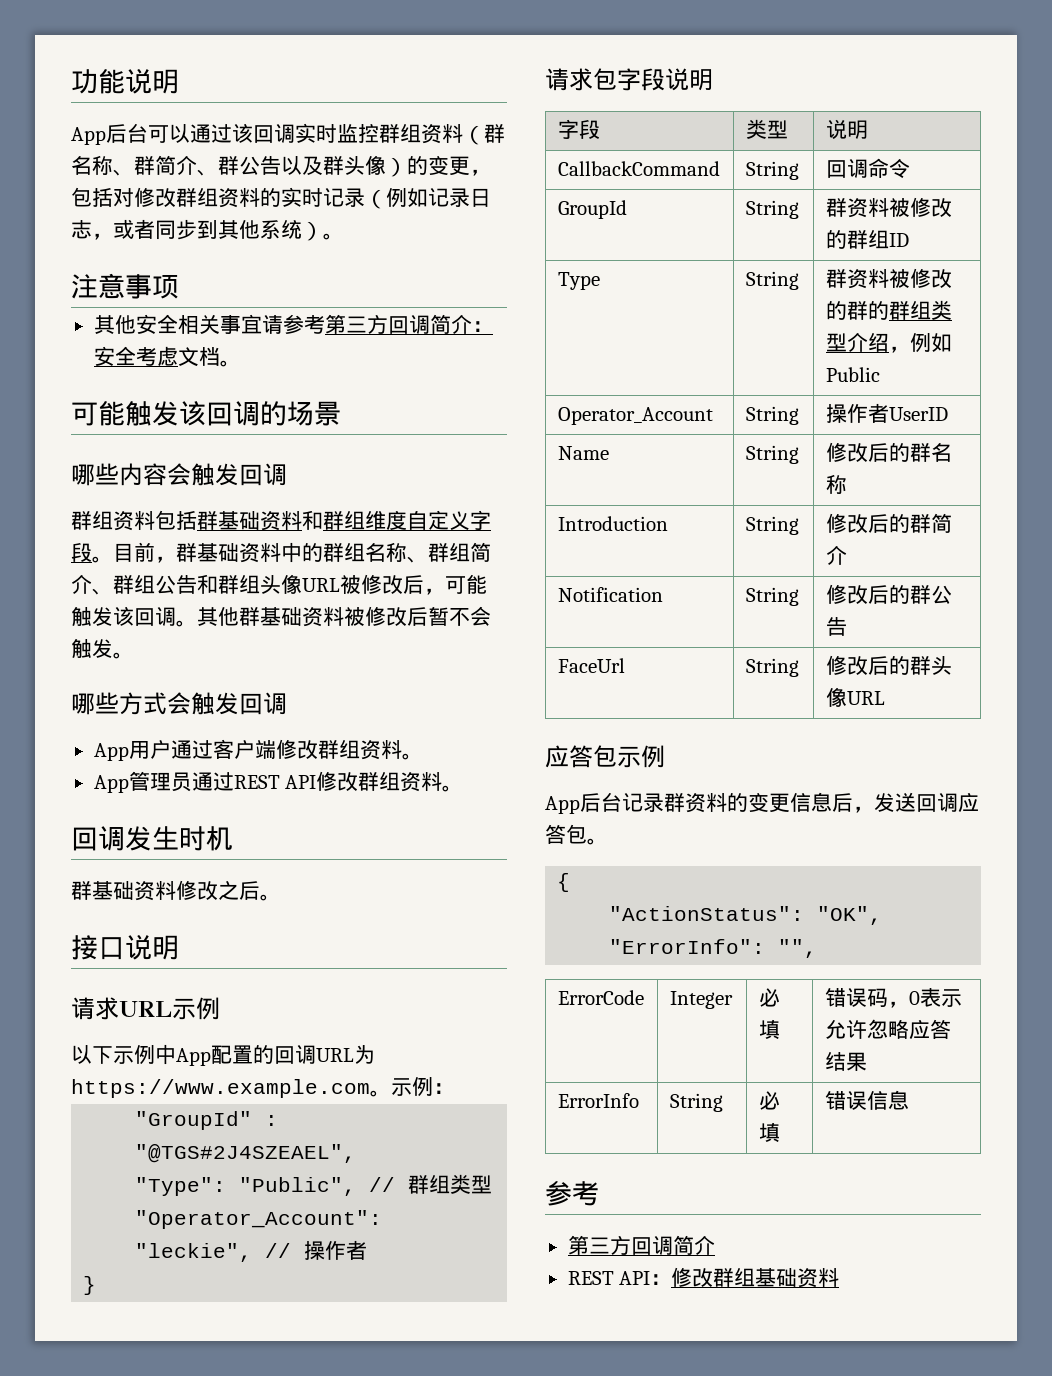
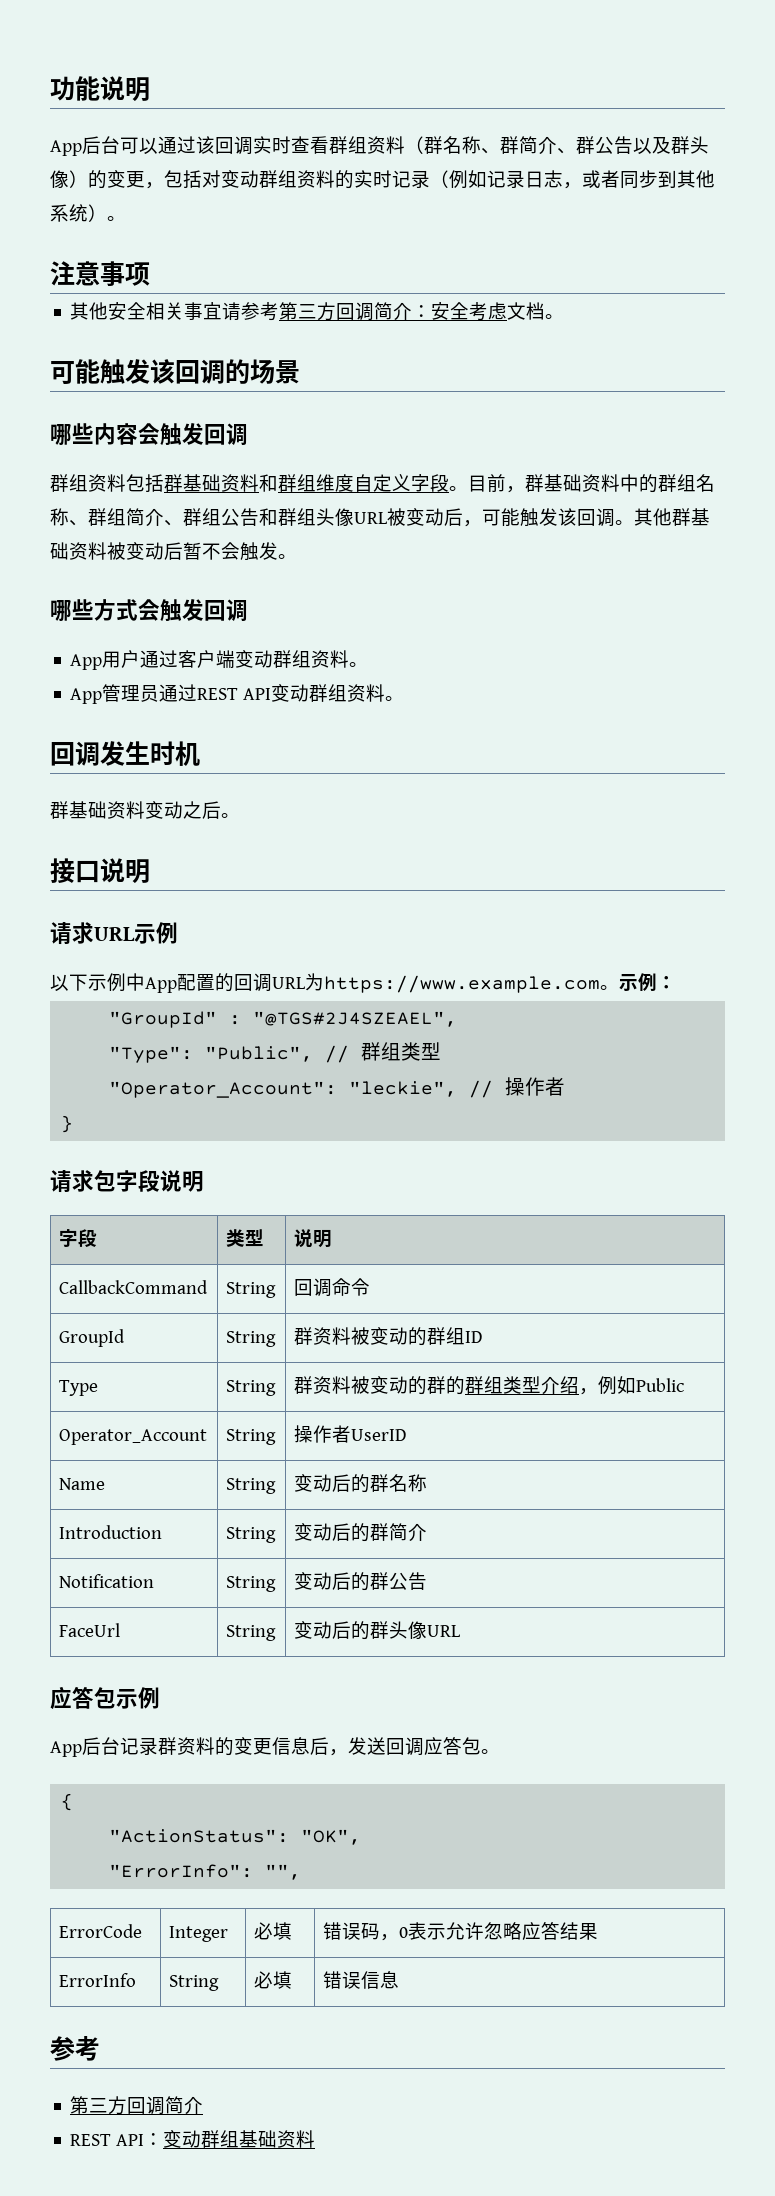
- App后台可以通过该回调实时监控群组资料（群名称、群简介、群公告以及群头像）的变更，包括对修改群组资料的实时记录（例如记录日志，或者同步到其他系统）。
+ App后台可以通过该回调实时查看群组资料（群名称、群简介、群公告以及群头像）的变更，包括对变动群组资料的实时记录（例如记录日志，或者同步到其他系统）。
- 目前，群基础资料中的群组名称、群组简介、群组公告和群组头像URL被修改后，可能触发该回调。
+ 目前，群基础资料中的群组名称、群组简介、群组公告和群组头像URL被变动后，可能触发该回调。
- 其他群基础资料被修改后暂不会触发。
+ 其他群基础资料被变动后暂不会触发。
- App用户通过客户端修改群组资料。
+ App用户通过客户端变动群组资料。
- App管理员通过REST API修改群组资料。
+ App管理员通过REST API变动群组资料。
- 群基础资料修改之后。
+ 群基础资料变动之后。
- GroupId | String | 群资料被修改的群组ID
+ GroupId | String | 群资料被变动的群组ID
- Type | String | 群资料被修改的群的群组类型介绍，例如Public
+ Type | String | 群资料被变动的群的群组类型介绍，例如Public
- Name | String | 修改后的群名称
+ Name | String | 变动后的群名称
- Introduction | String | 修改后的群简介
+ Introduction | String | 变动后的群简介
- Notification | String | 修改后的群公告
+ Notification | String | 变动后的群公告
- FaceUrl | String | 修改后的群头像URL
+ FaceUrl | String | 变动后的群头像URL
- REST API：修改群组基础资料
+ REST API：变动群组基础资料

